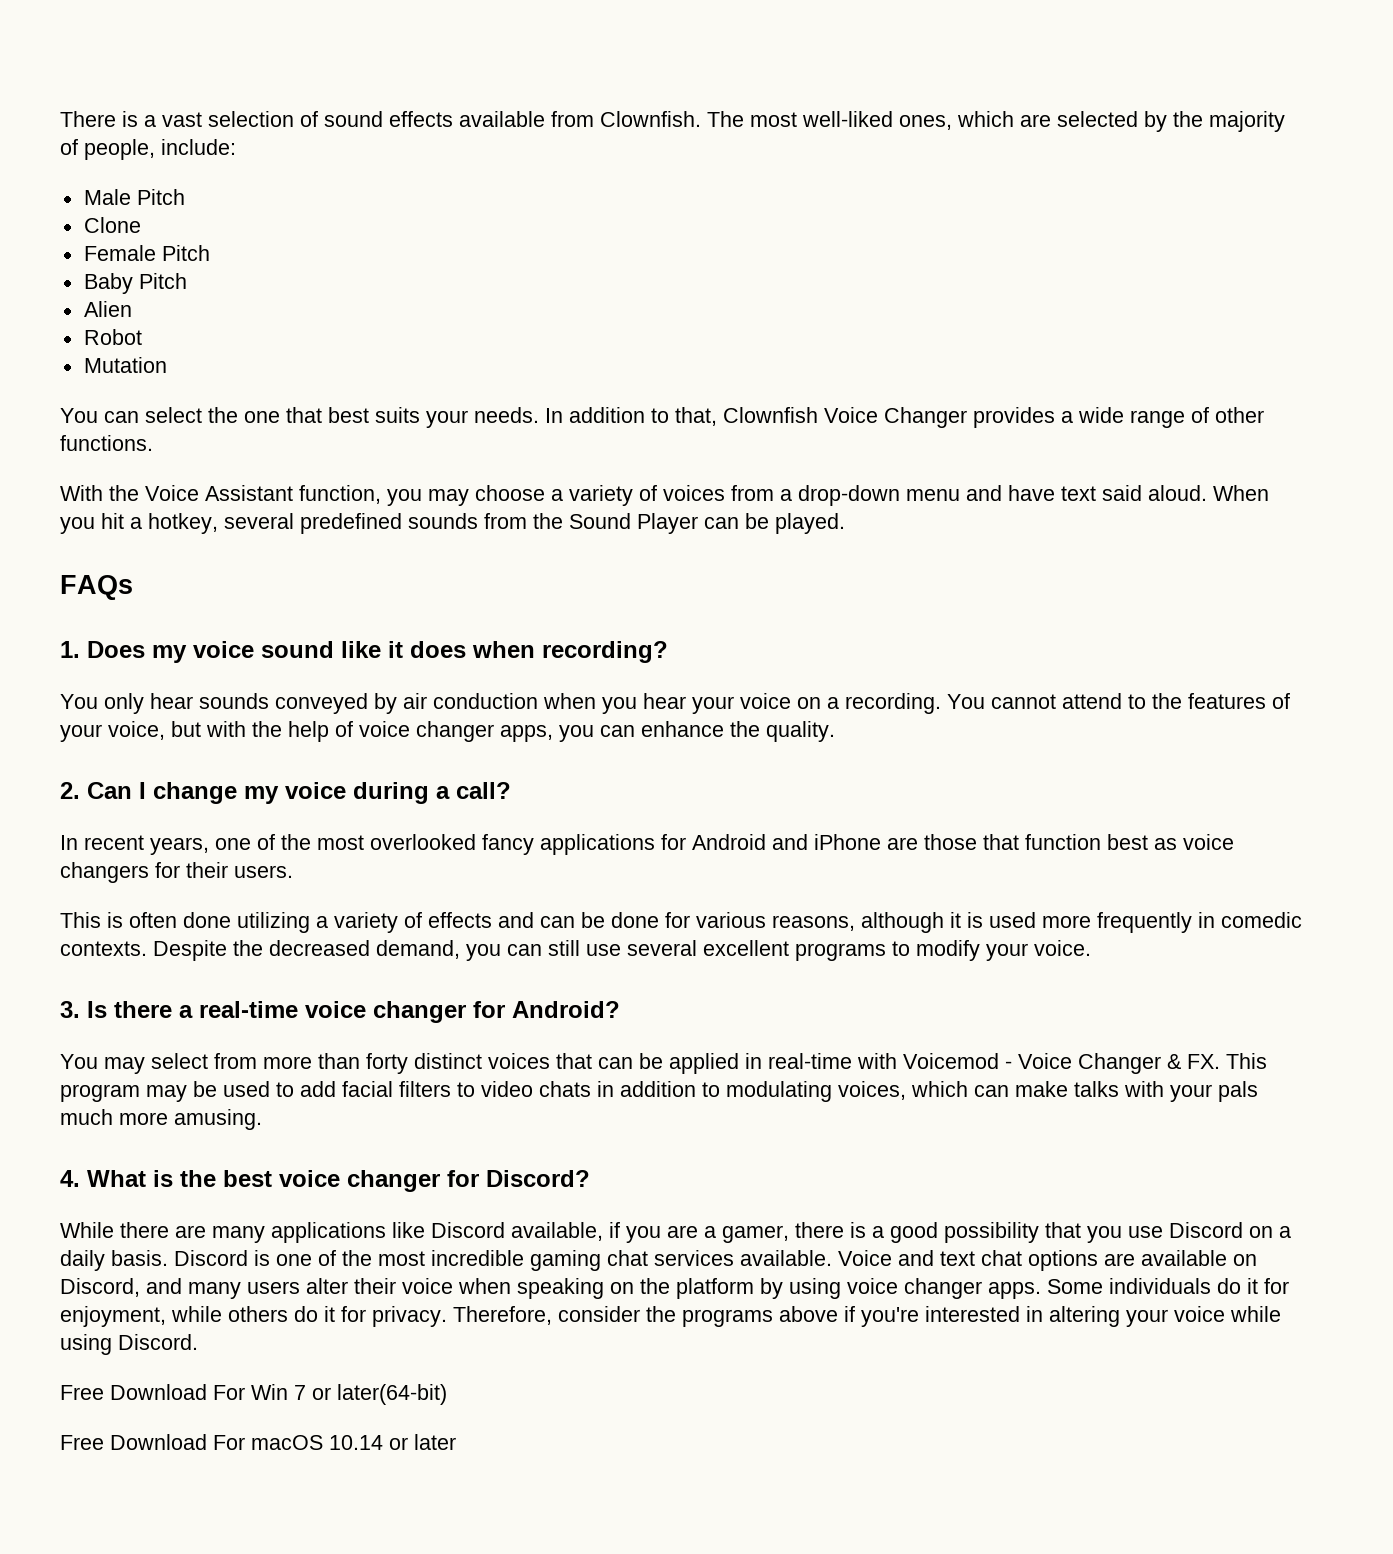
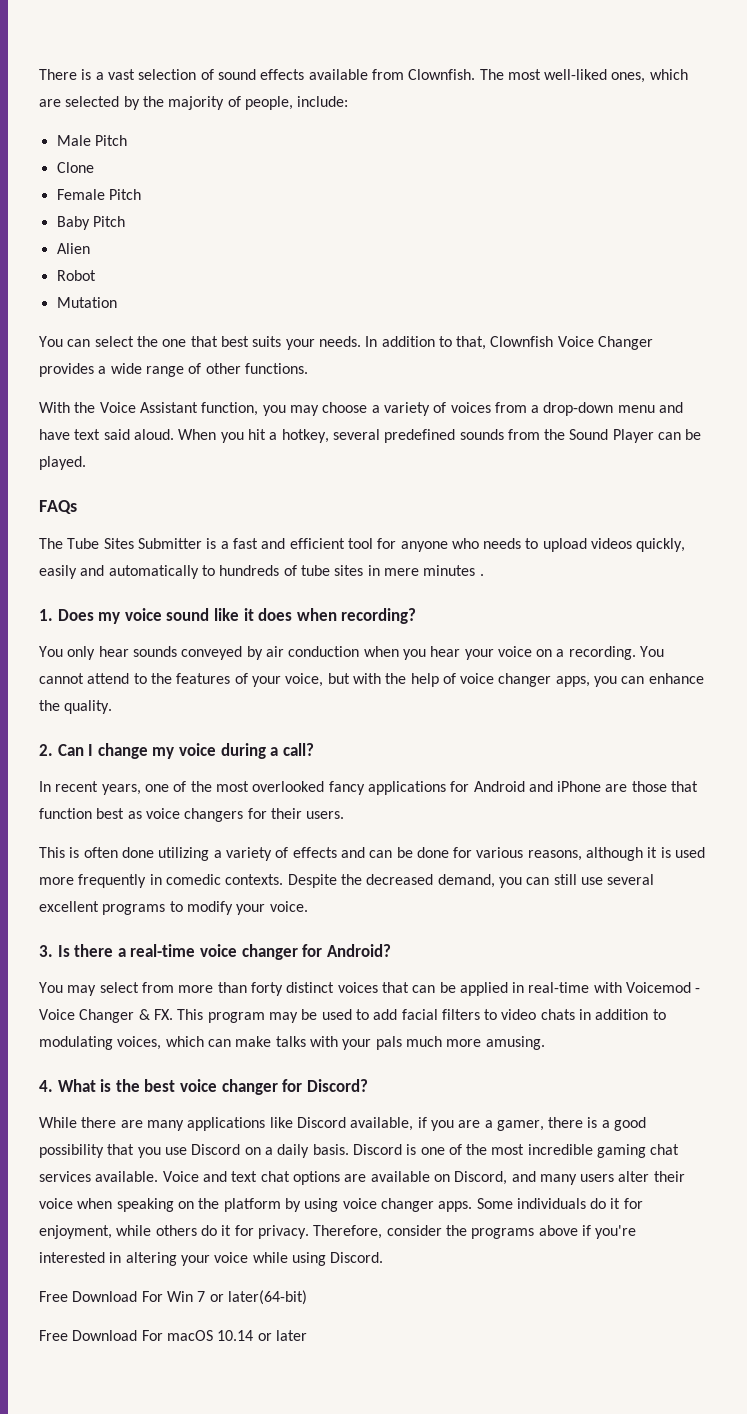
+ The Tube Sites Submitter is a fast and efficient tool for anyone who needs to upload videos quickly, easily and automatically to hundreds of tube sites in mere minutes .

